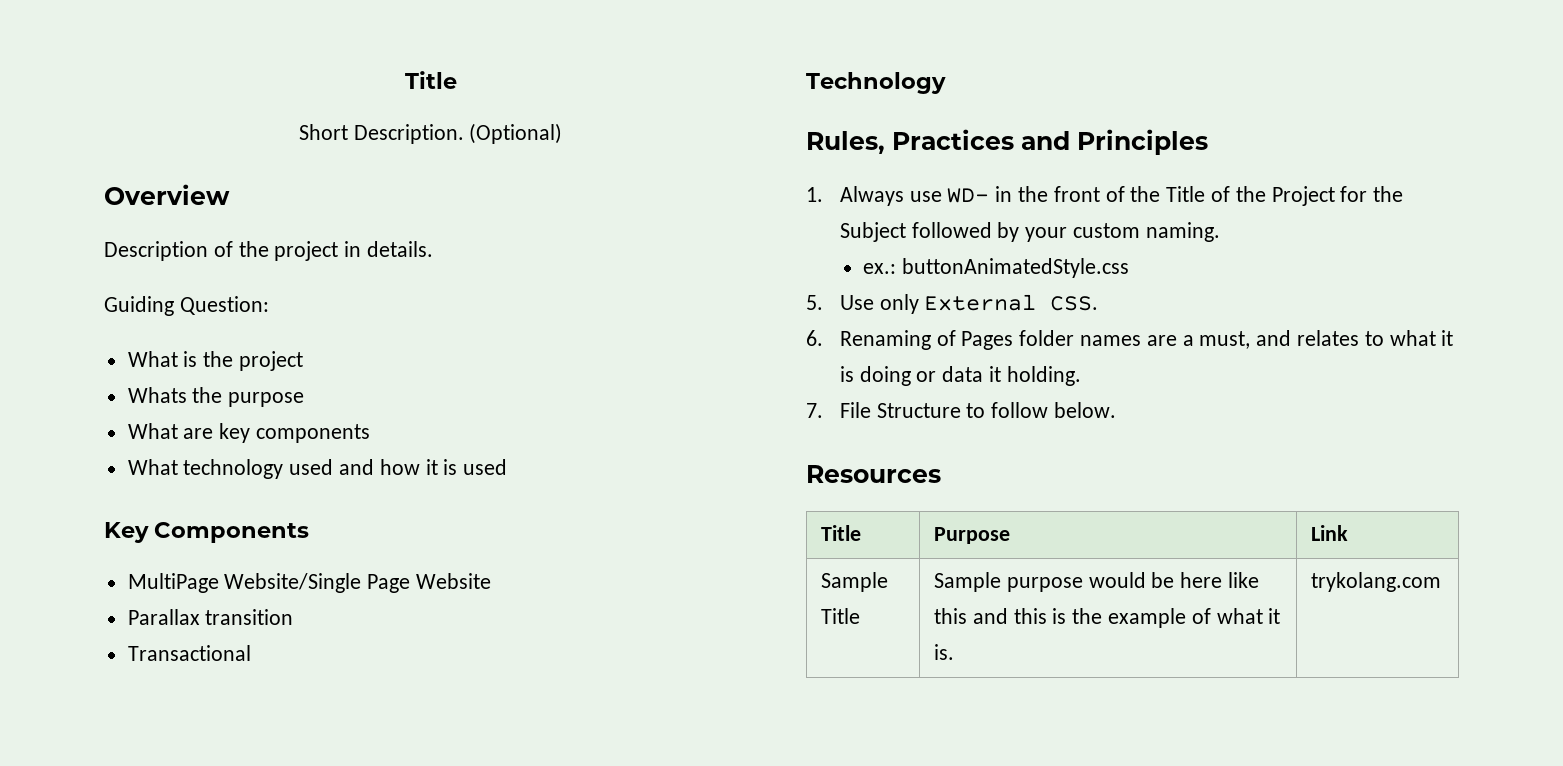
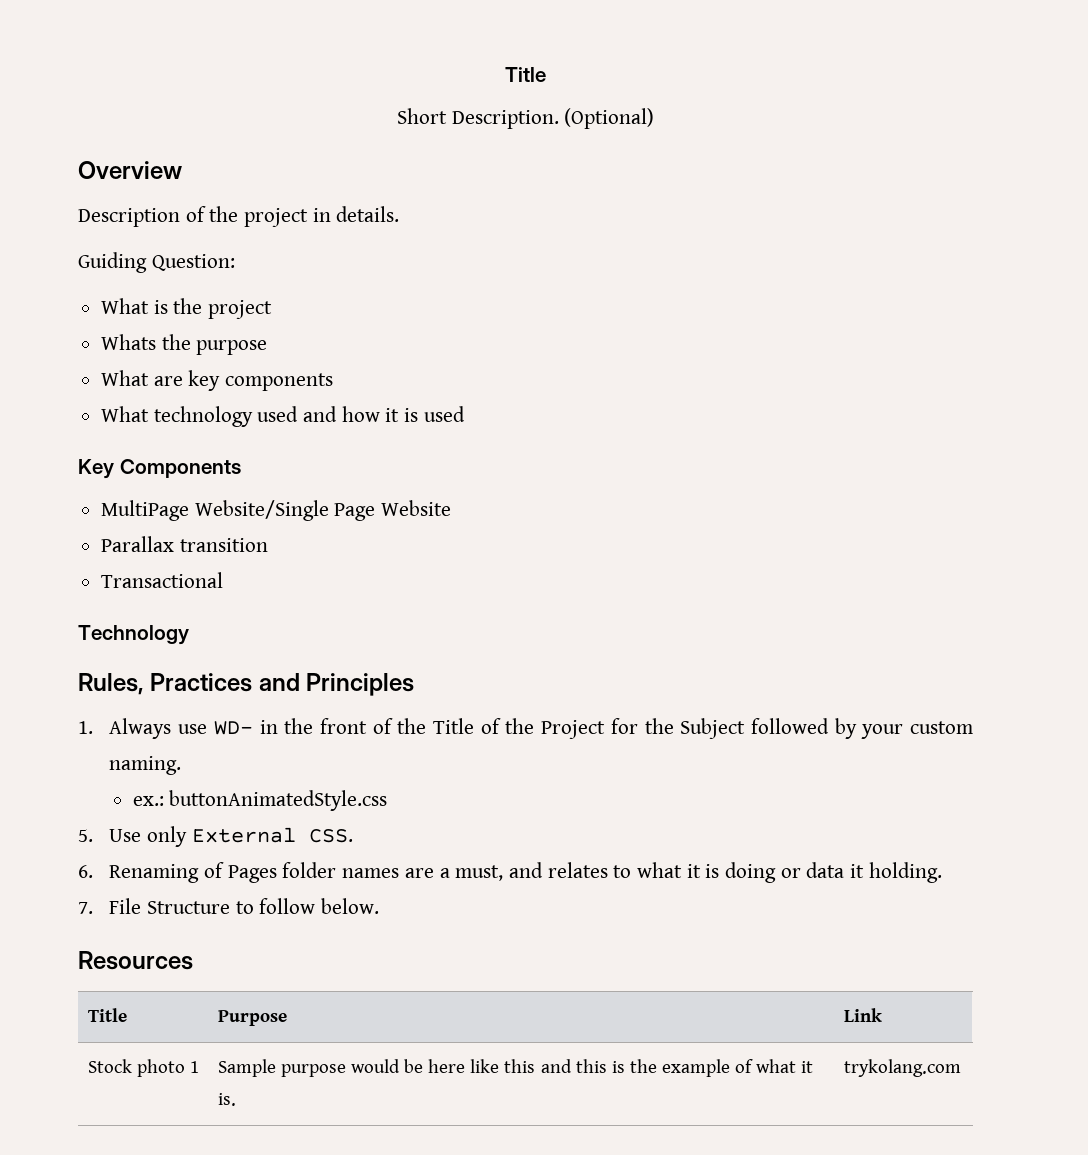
- Sample Title | Sample purpose would be here like this and this is the example of what it is. | trykolang.com
+ Stock photo 1 | Sample purpose would be here like this and this is the example of what it is. | trykolang.com

